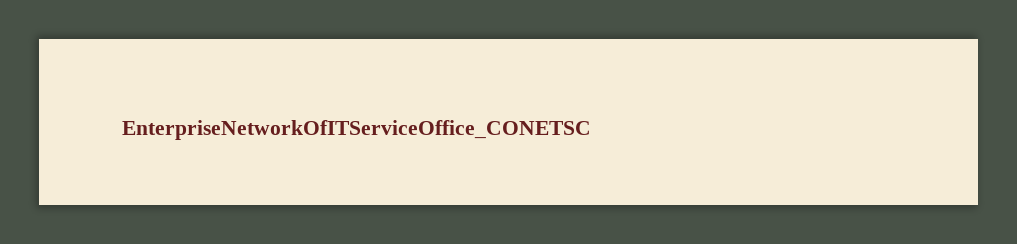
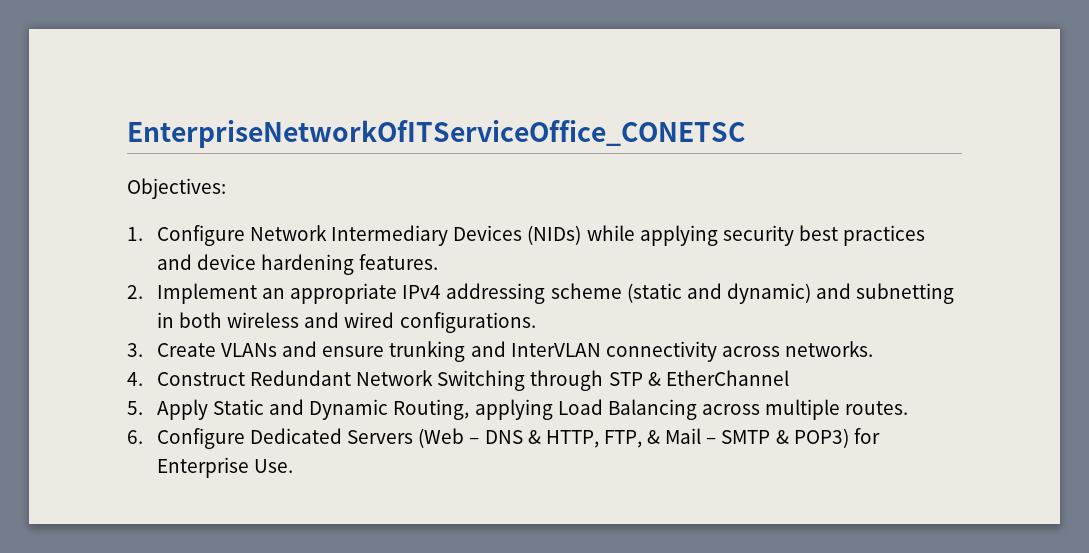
+ Objectives:
+ 1. Configure Network Intermediary Devices (NIDs) while applying security best practices and device hardening features.
+ 2. Implement an appropriate IPv4 addressing scheme (static and dynamic) and subnetting in both wireless and wired configurations.
+ 3. Create VLANs and ensure trunking and InterVLAN connectivity across networks.
+ 4. Construct Redundant Network Switching through STP & EtherChannel
+ 5. Apply Static and Dynamic Routing, applying Load Balancing across multiple routes.
+ 6. Configure Dedicated Servers (Web – DNS & HTTP, FTP, & Mail – SMTP & POP3) for Enterprise Use.

